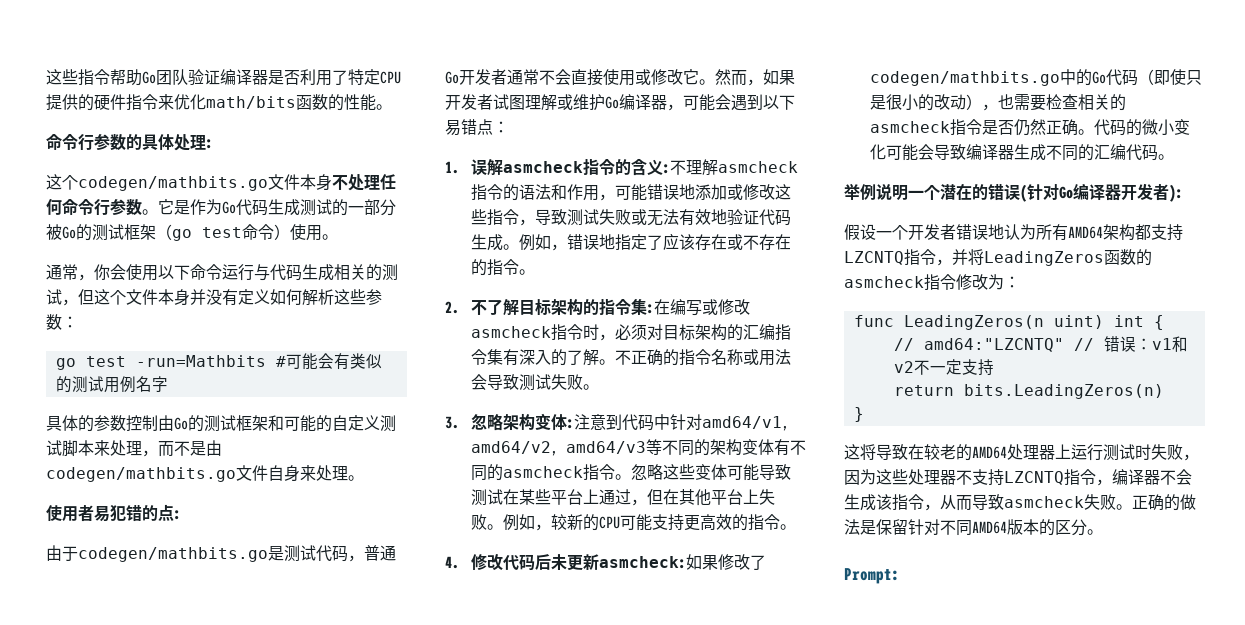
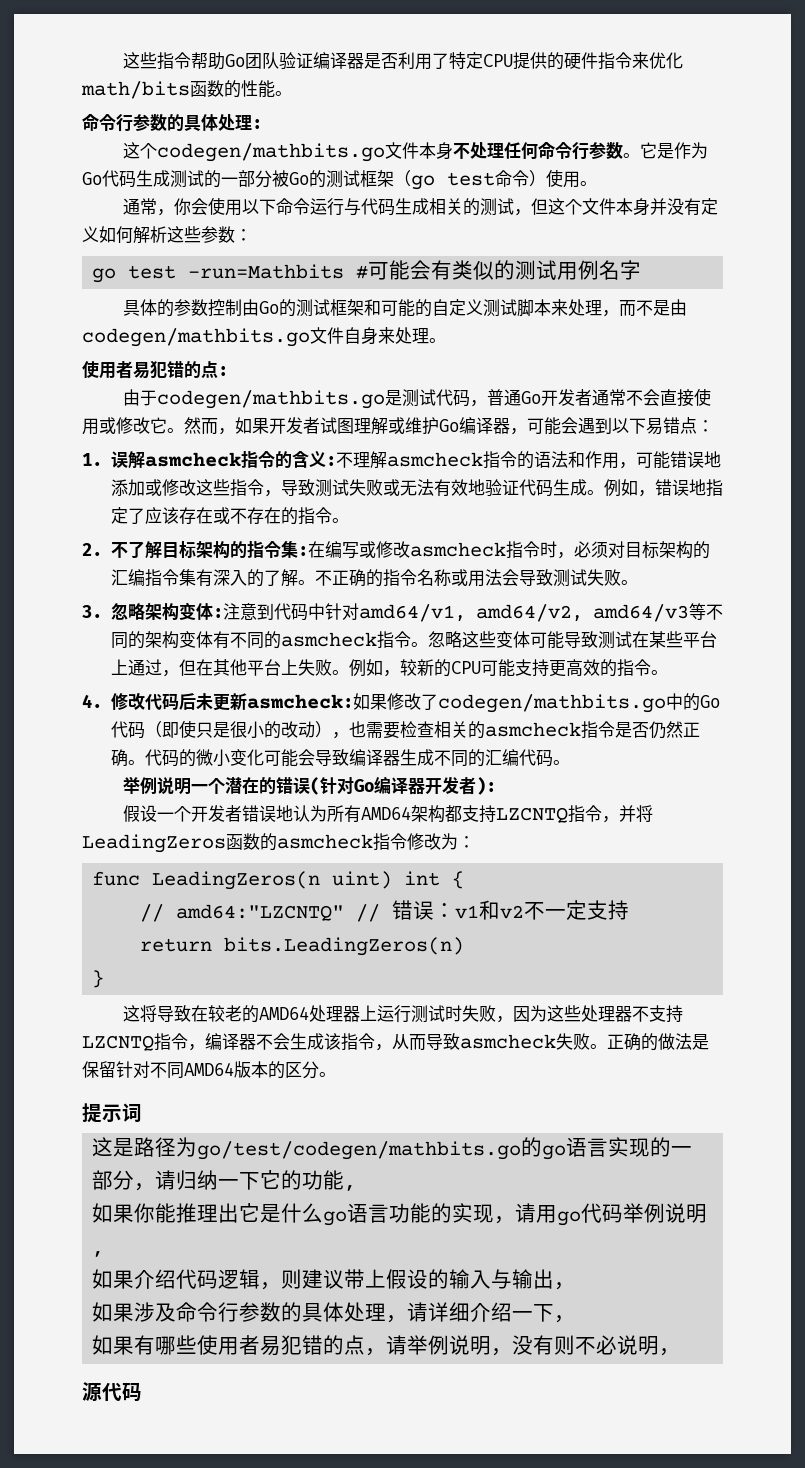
- Prompt:
+ 提示词
+ 这是路径为go/test/codegen/mathbits.go的go语言实现的一部分，请归纳一下它的功能,
+ 如果你能推理出它是什么go语言功能的实现，请用go代码举例说明,
+ 如果介绍代码逻辑，则建议带上假设的输入与输出，
+ 如果涉及命令行参数的具体处理，请详细介绍一下，
+ 如果有哪些使用者易犯错的点，请举例说明，没有则不必说明，
+ 源代码

